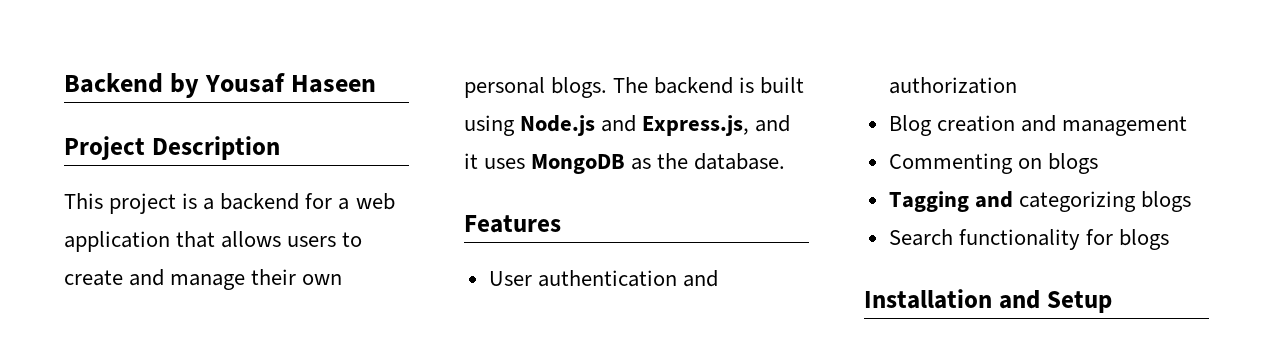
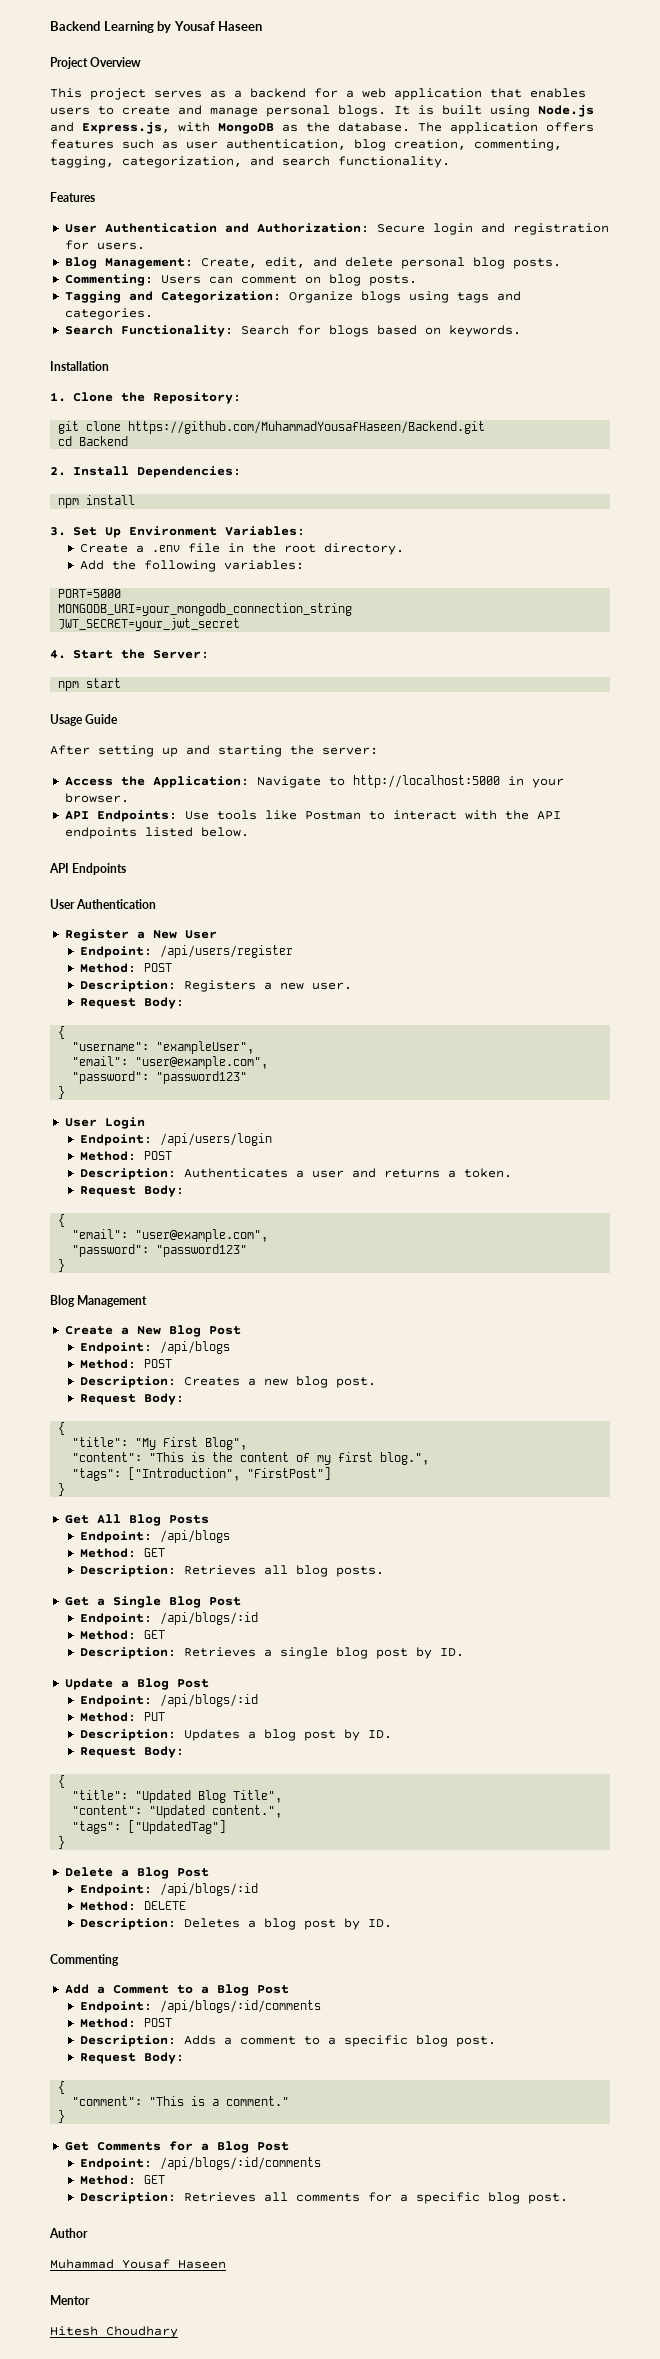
- Backend by Yousaf Haseen
+ Backend Learning by Yousaf Haseen
- Project Description
+ Project Overview
- This project is a backend for a web application that allows users to create and manage their own personal blogs. The backend is built using Node.js and Express.js, and it uses MongoDB as the database.
+ This project serves as a backend for a web application that enables users to create and manage personal blogs. It is built using Node.js and Express.js, with MongoDB as the database. The application offers features such as user authentication, blog creation, commenting, tagging, categorization, and search functionality.
  Features
- User authentication and authorization
- Blog creation and management
- Commenting on blogs
+ User Authentication and Authorization: Secure login and registration for users.
+ Blog Management: Create, edit, and delete personal blog posts.
+ Commenting: Users can comment on blog posts.
- Tagging and categorizing blogs
- Search functionality for blogs
- Installation and Setup
+ Tagging and Categorization: Organize blogs using tags and categories.
+ Search Functionality: Search for blogs based on keywords.
+ Installation
+ 1. Clone the Repository:
+ git clone https://github.com/MuhammadYousafHaseen/Backend.git
+ cd Backend
+ 2. Install Dependencies:
+ npm install
+ 3. Set Up Environment Variables:
+ Create a .env file in the root directory.
+ Add the following variables:
+ PORT=5000
+ MONGODB_URI=your_mongodb_connection_string
+ JWT_SECRET=your_jwt_secret
+ 4. Start the Server:
+ npm start
+ Usage Guide
+ After setting up and starting the server:
+ Access the Application: Navigate to http://localhost:5000 in your browser.
+ API Endpoints: Use tools like Postman to interact with the API endpoints listed below.
+ API Endpoints
+ User Authentication
+ Register a New User
+ Endpoint: /api/users/register
+ Method: POST
+ Description: Registers a new user.
+ Request Body:
+ {
+ "username": "exampleUser",
+ "email": "user@example.com",
+ "password": "password123"
+ }
+ User Login
+ Endpoint: /api/users/login
+ Method: POST
+ Description: Authenticates a user and returns a token.
+ Request Body:
+ {
+ "email": "user@example.com",
+ "password": "password123"
+ }
+ Blog Management
+ Create a New Blog Post
+ Endpoint: /api/blogs
+ Method: POST
+ Description: Creates a new blog post.
+ Request Body:
+ {
+ "title": "My First Blog",
+ "content": "This is the content of my first blog.",
+ "tags": ["Introduction", "FirstPost"]
+ }
+ Get All Blog Posts
+ Endpoint: /api/blogs
+ Method: GET
+ Description: Retrieves all blog posts.
+ Get a Single Blog Post
+ Endpoint: /api/blogs/:id
+ Method: GET
+ Description: Retrieves a single blog post by ID.
+ Update a Blog Post
+ Endpoint: /api/blogs/:id
+ Method: PUT
+ Description: Updates a blog post by ID.
+ Request Body:
+ {
+ "title": "Updated Blog Title",
+ "content": "Updated content.",
+ "tags": ["UpdatedTag"]
+ }
+ Delete a Blog Post
+ Endpoint: /api/blogs/:id
+ Method: DELETE
+ Description: Deletes a blog post by ID.
+ Commenting
+ Add a Comment to a Blog Post
+ Endpoint: /api/blogs/:id/comments
+ Method: POST
+ Description: Adds a comment to a specific blog post.
+ Request Body:
+ {
+ "comment": "This is a comment."
+ }
+ Get Comments for a Blog Post
+ Endpoint: /api/blogs/:id/comments
+ Method: GET
+ Description: Retrieves all comments for a specific blog post.
+ Author
+ Muhammad Yousaf Haseen
+ Mentor
+ Hitesh Choudhary

